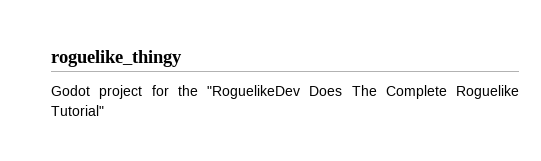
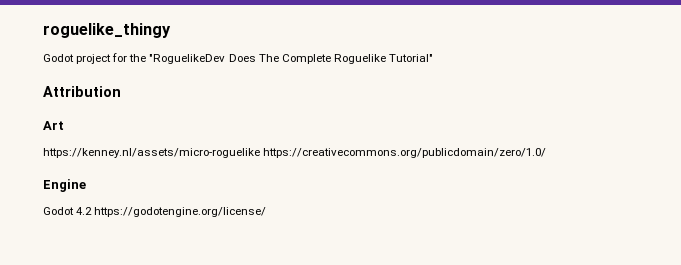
+ Attribution
+ Art
+ https://kenney.nl/assets/micro-roguelike https://creativecommons.org/publicdomain/zero/1.0/
+ Engine
+ Godot 4.2 https://godotengine.org/license/

